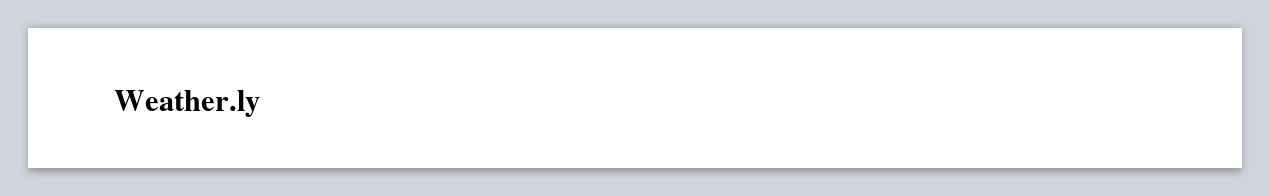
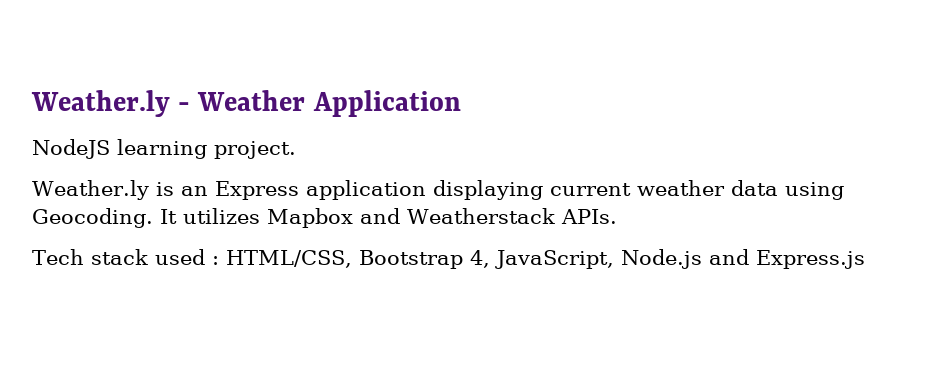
- Weather.ly
+ Weather.ly - Weather Application
+ NodeJS learning project.
+ Weather.ly is an Express application displaying current weather data using Geocoding. It utilizes Mapbox and Weatherstack APIs.
+ Tech stack used : HTML/CSS, Bootstrap 4, JavaScript, Node.js and Express.js

